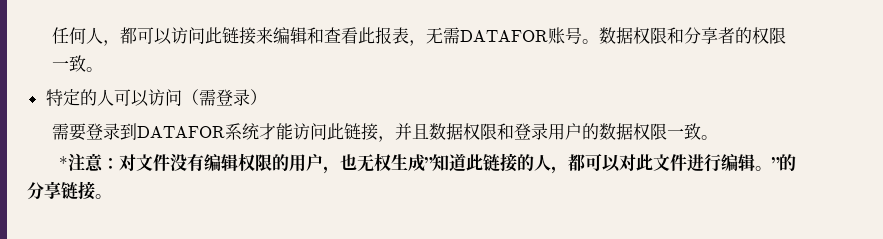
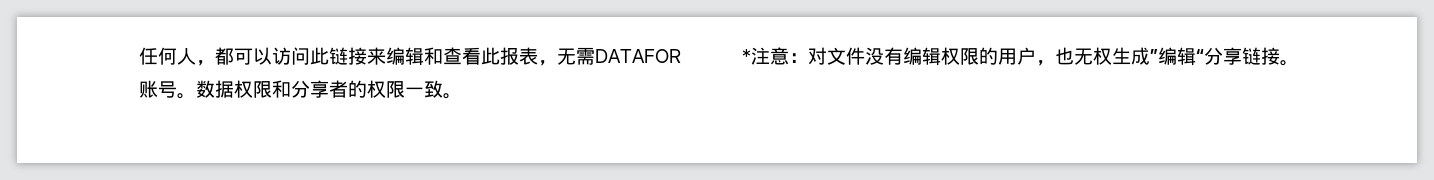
- 特定的人可以访问（需登录）
- 需要登录到DATAFOR系统才能访问此链接，并且数据权限和登录用户的数据权限一致。
- *注意：对文件没有编辑权限的用户，也无权生成”知道此链接的人，都可以对此文件进行编辑。”的分享链接。
+ *注意：对文件没有编辑权限的用户，也无权生成”编辑“分享链接。

